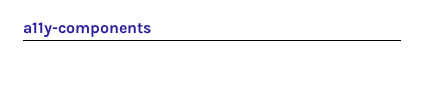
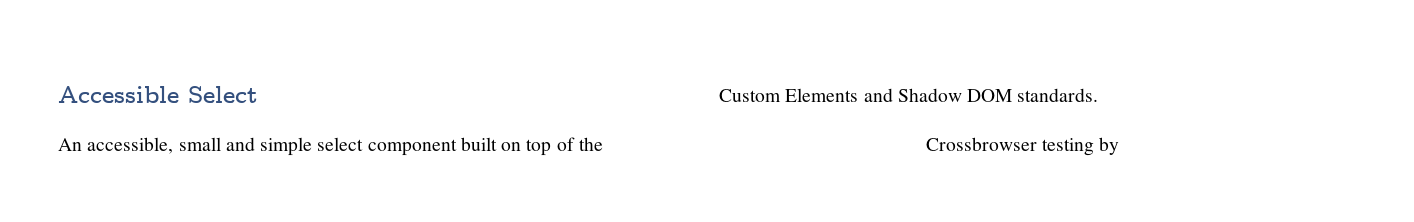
- a11y-components
+ Accessible Select
+ An accessible, small and simple select component built on top of the Custom Elements and Shadow DOM standards.
+ Crossbrowser testing by

